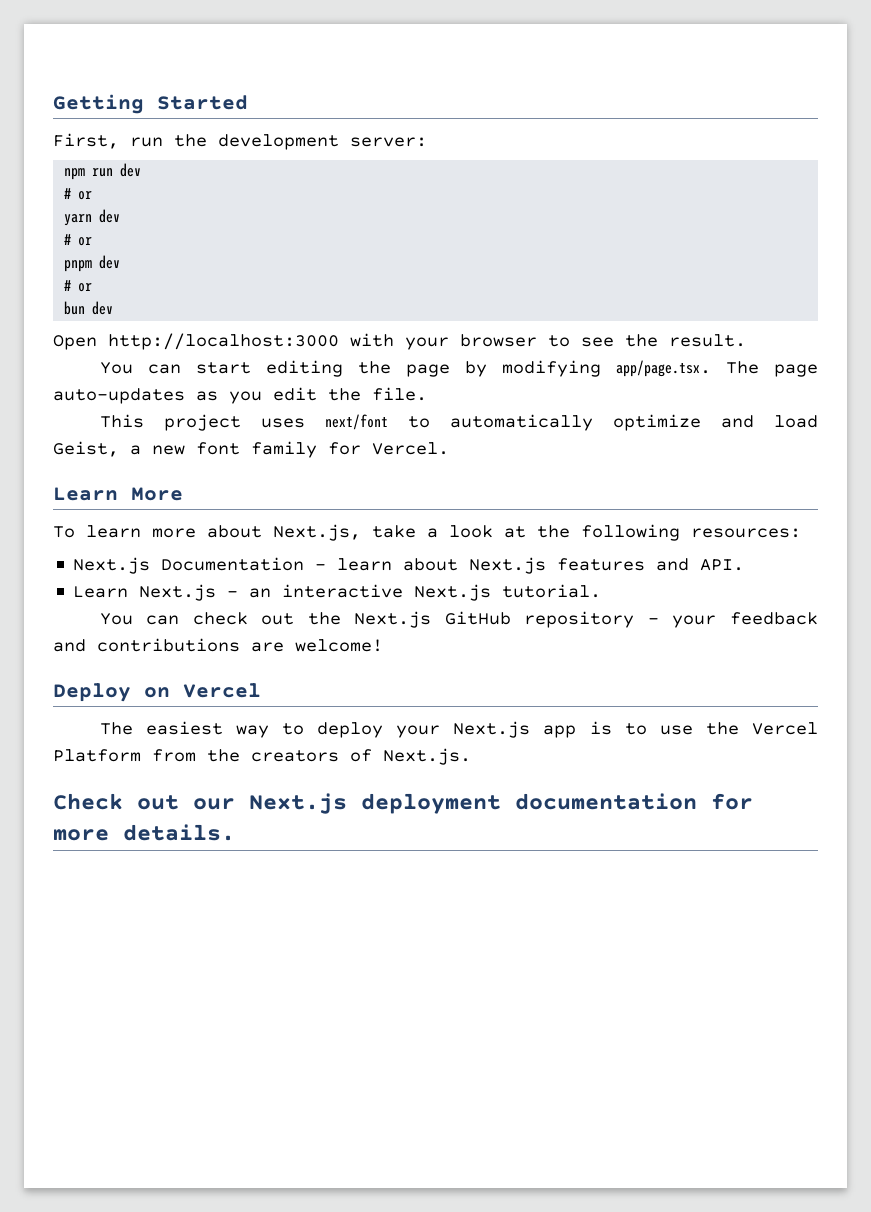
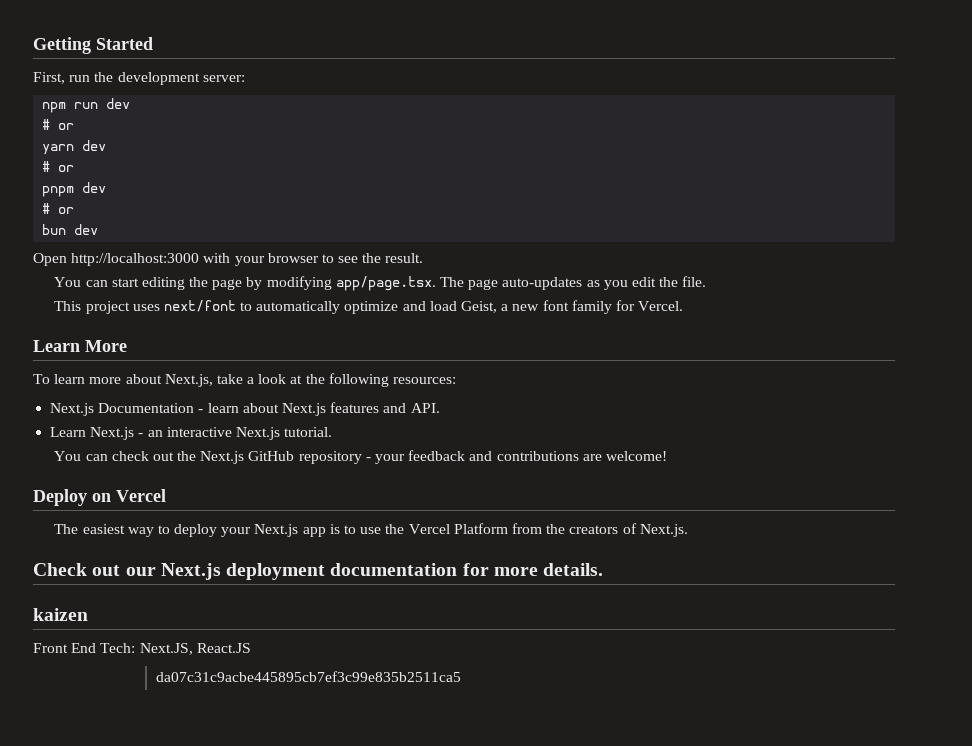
+ kaizen
+ Front End Tech: Next.JS, React.JS
+ da07c31c9acbe445895cb7ef3c99e835b2511ca5

